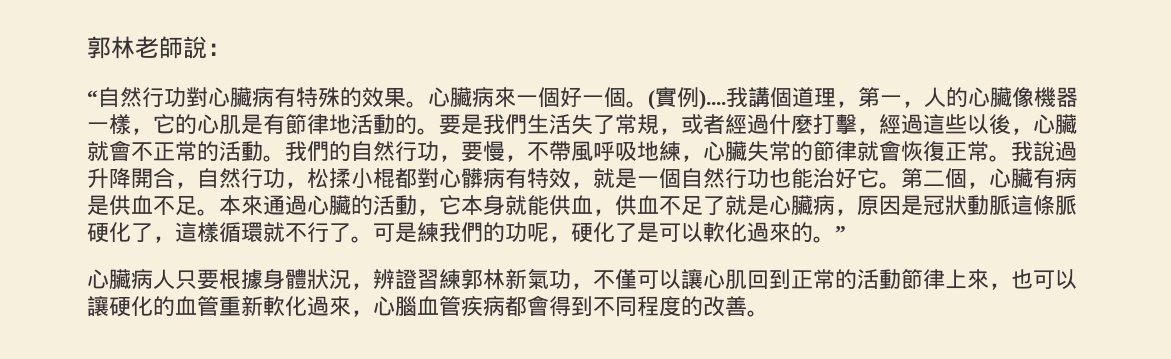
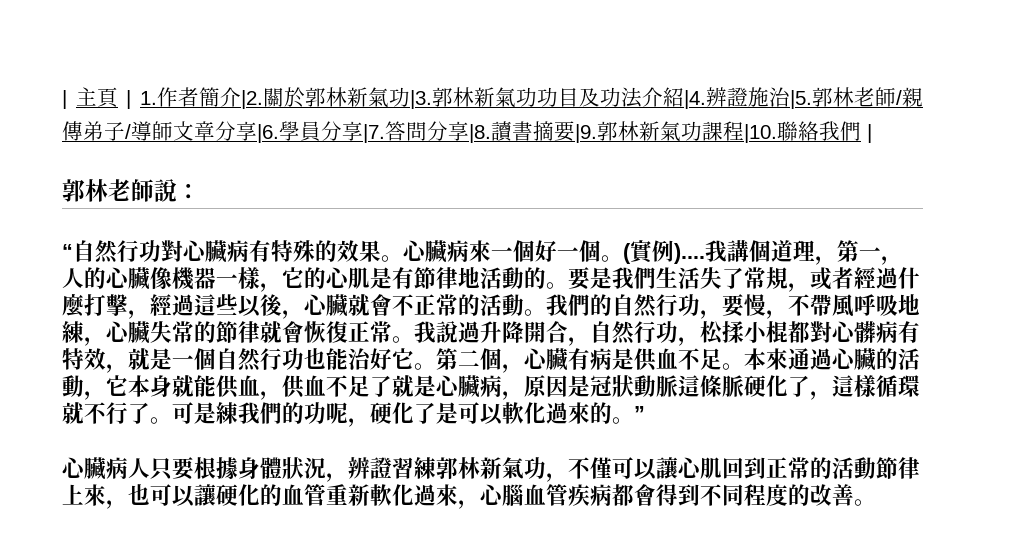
+ | 主頁 | 1.作者簡介|2.關於郭林新氣功|3.郭林新氣功功目及功法介紹|4.辨證施治|5.郭林老師/親傳弟子/導師文章分享|6.學員分享|7.答問分享|8.讀書摘要|9.郭林新氣功課程|10.聯絡我們 |

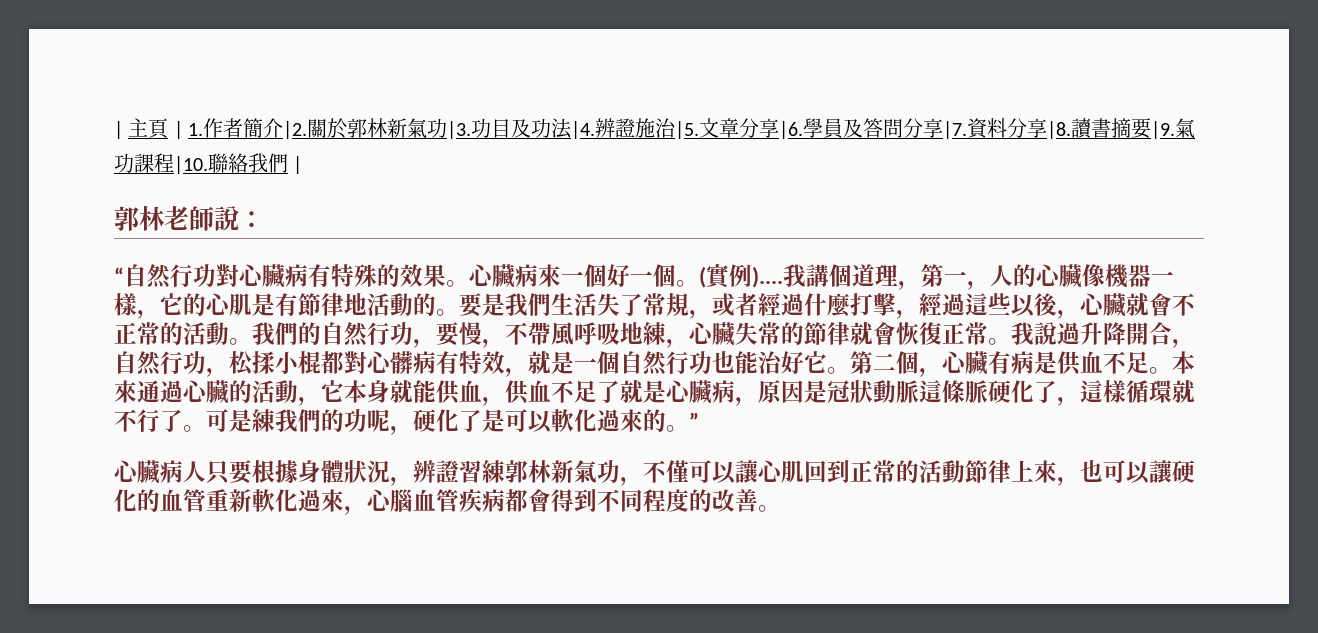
- 郭林新氣功功目及功法介紹|4.
+ 功目及功法|4.
- 郭林老師/親傳弟子/導師文章分享|6.
+ 文章分享|6.
- 學員分享|7.
+ 學員及答問分享|7.
- 答問分享|8.
+ 資料分享|8.
- 郭林新氣功課程|10.
+ 氣功課程|10.

